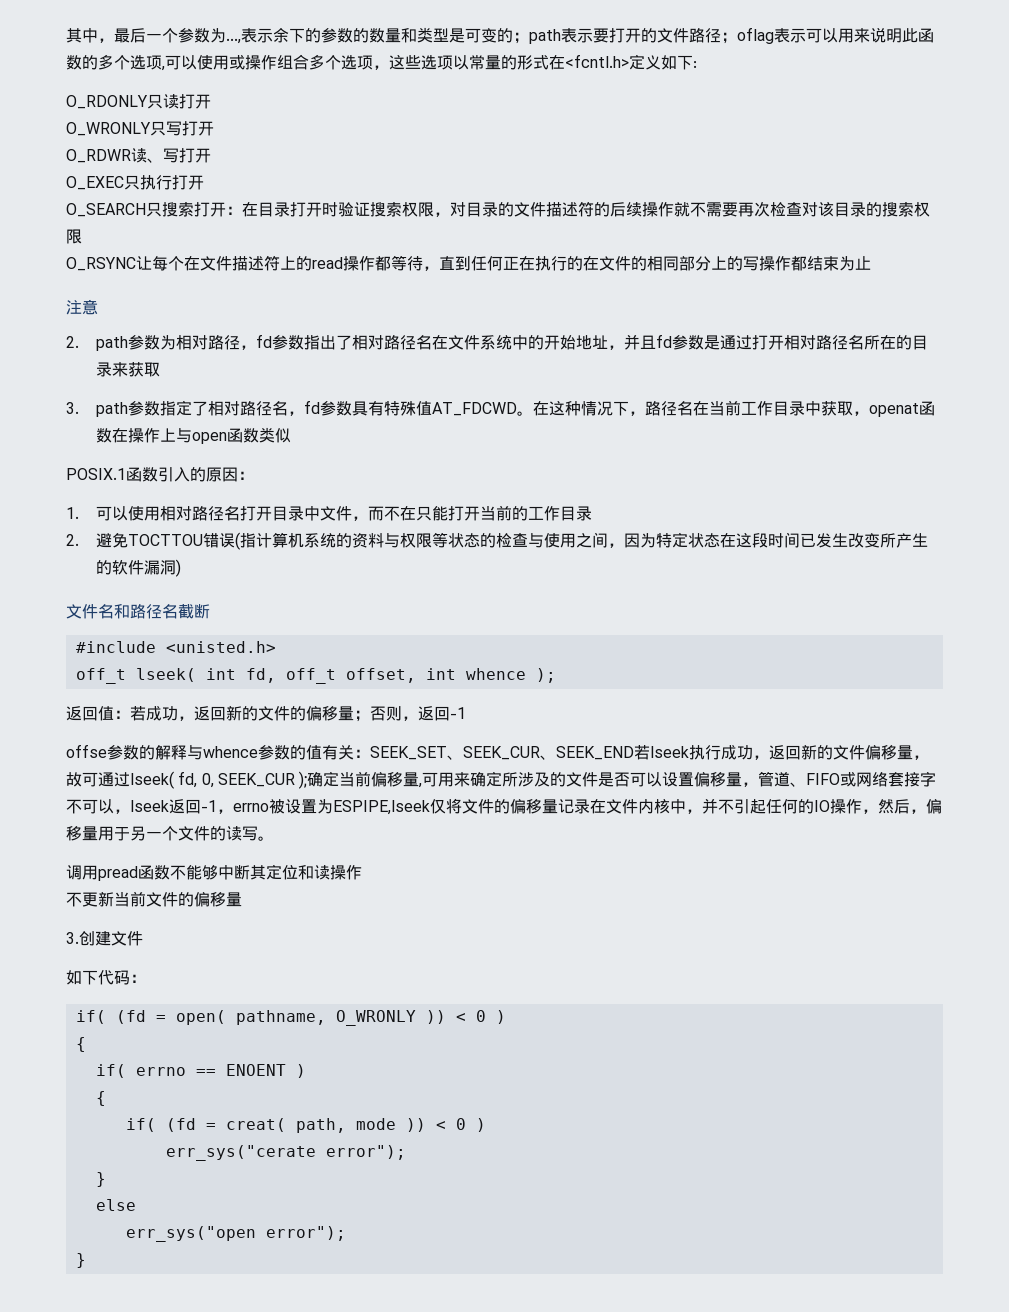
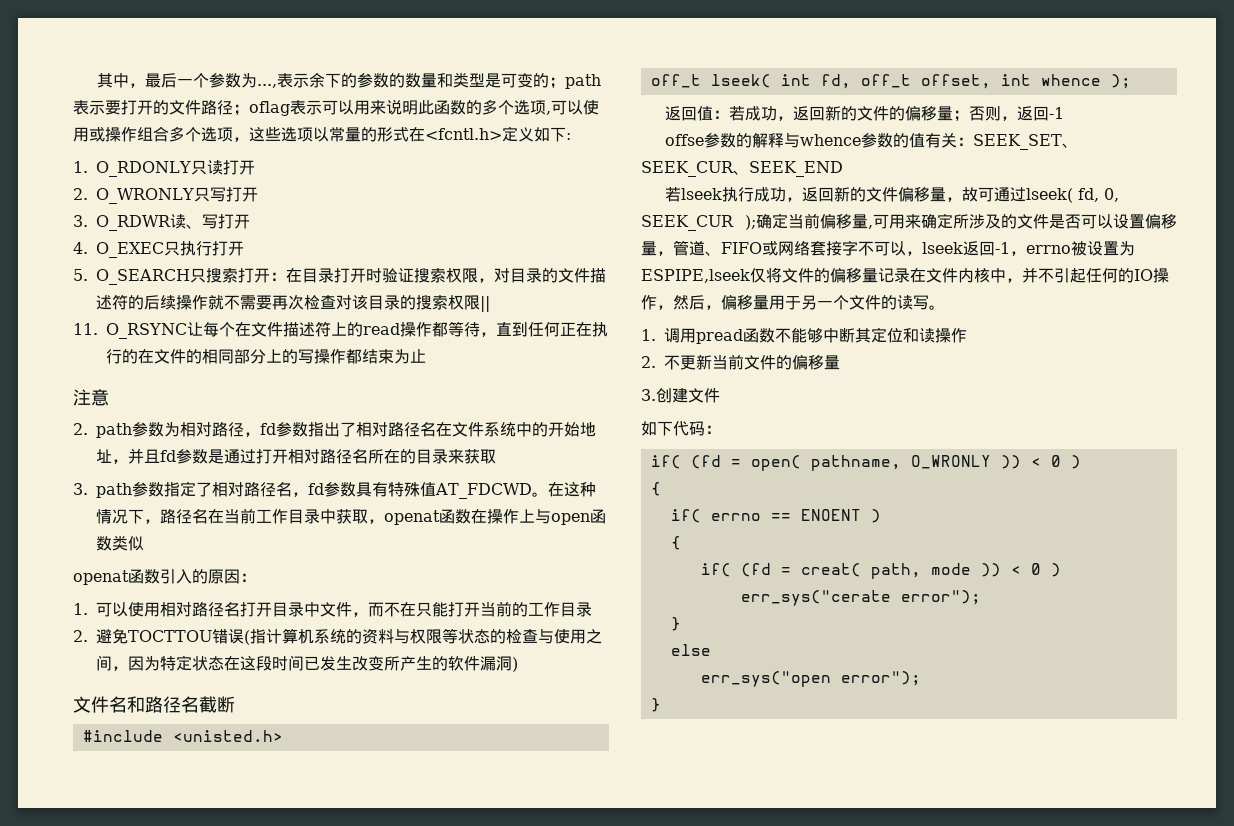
- O_RDONLY只读打开
+ 1. O_RDONLY只读打开
- O_WRONLY只写打开
+ 2. O_WRONLY只写打开
- O_RDWR读、写打开
+ 3. O_RDWR读、写打开
- O_EXEC只执行打开
+ 4. O_EXEC只执行打开
- O_SEARCH只搜索打开：在目录打开时验证搜索权限，对目录的文件描述符的后续操作就不需要再次检查对该目录的搜索权限
- O_RSYNC让每个在文件描述符上的read操作都等待，直到任何正在执行的在文件的相同部分上的写操作都结束为止
+ 5. O_SEARCH只搜索打开：在目录打开时验证搜索权限，对目录的文件描述符的后续操作就不需要再次检查对该目录的搜索权限||
+ 11. O_RSYNC让每个在文件描述符上的read操作都等待，直到任何正在执行的在文件的相同部分上的写操作都结束为止
- POSIX.1函数引入的原因：
+ openat函数引入的原因：
- SEEK_SET、SEEK_CUR、SEEK_END若lseek执行成功，返回新的文件偏移量，故可通过lseek( fd, 0, SEEK_CUR );
+ SEEK_SET、SEEK_CUR、SEEK_END
+ 若lseek执行成功，返回新的文件偏移量，故可通过lseek( fd, 0, SEEK_CUR );
- 调用pread函数不能够中断其定位和读操作
+ 1.调用pread函数不能够中断其定位和读操作
- 不更新当前文件的偏移量
+ 2.不更新当前文件的偏移量

